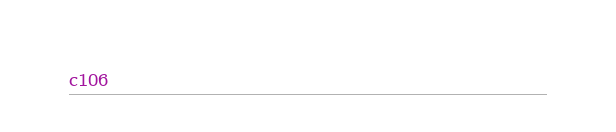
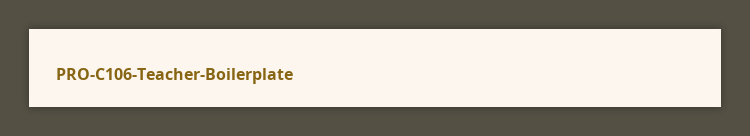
- c106
+ PRO-C106-Teacher-Boilerplate

